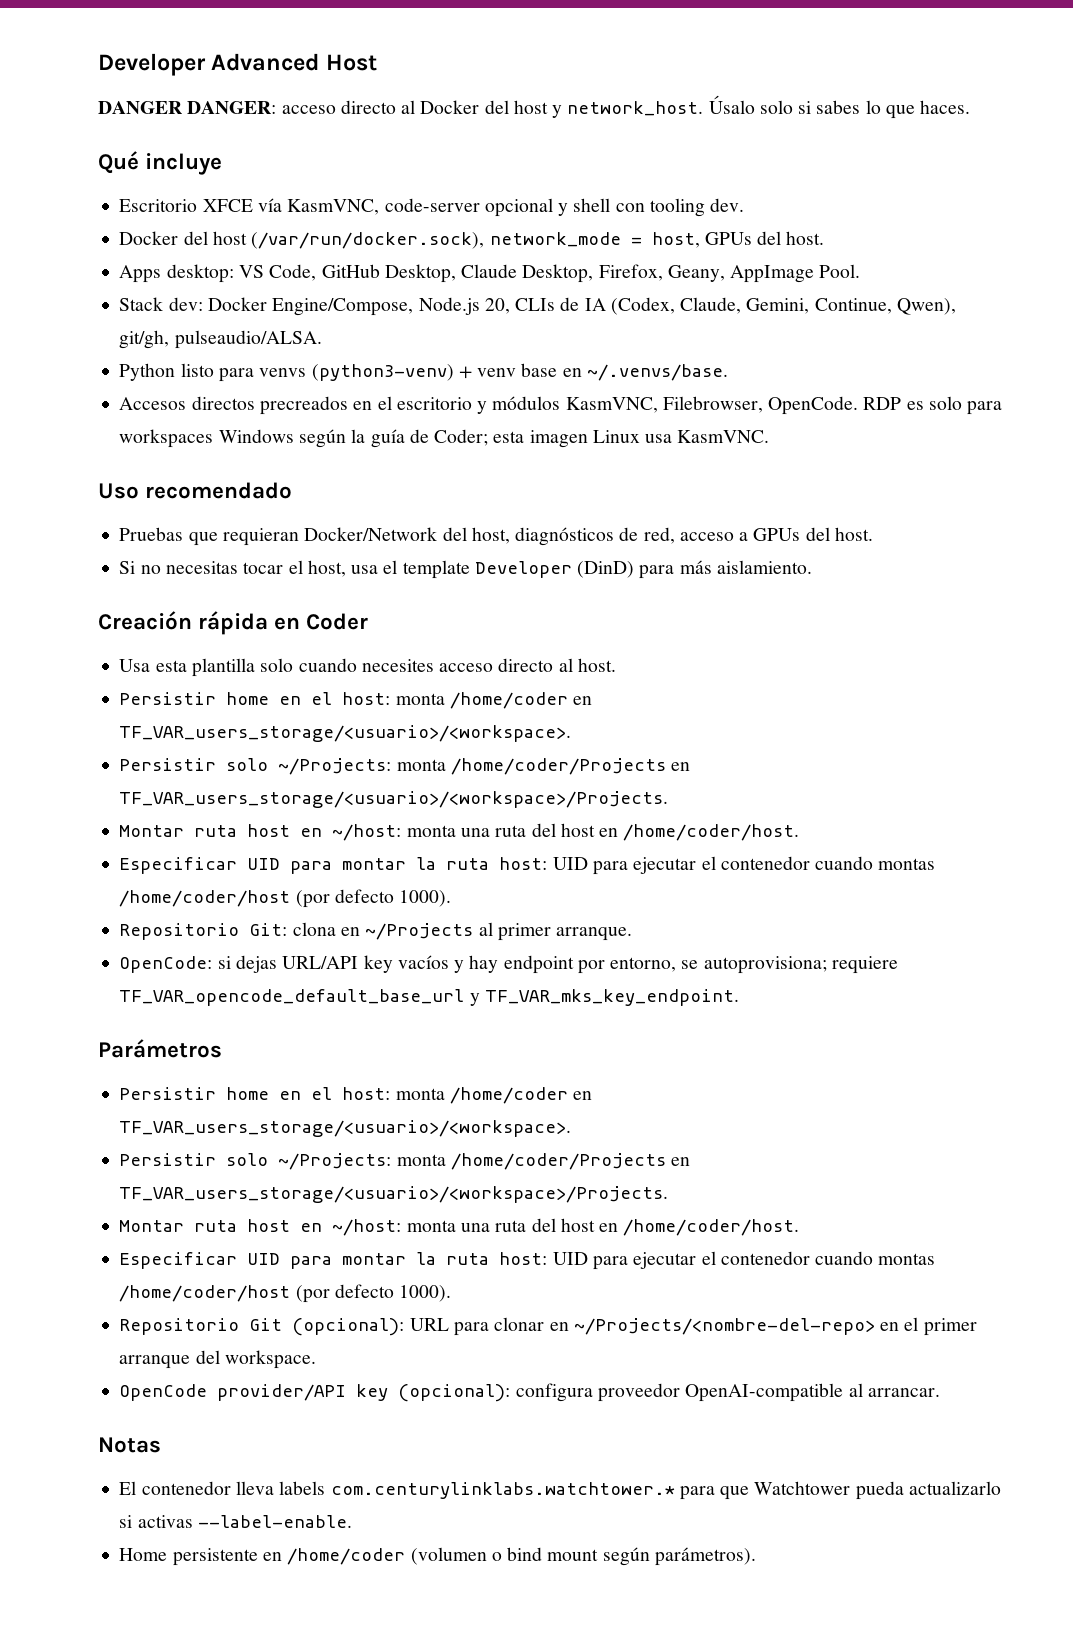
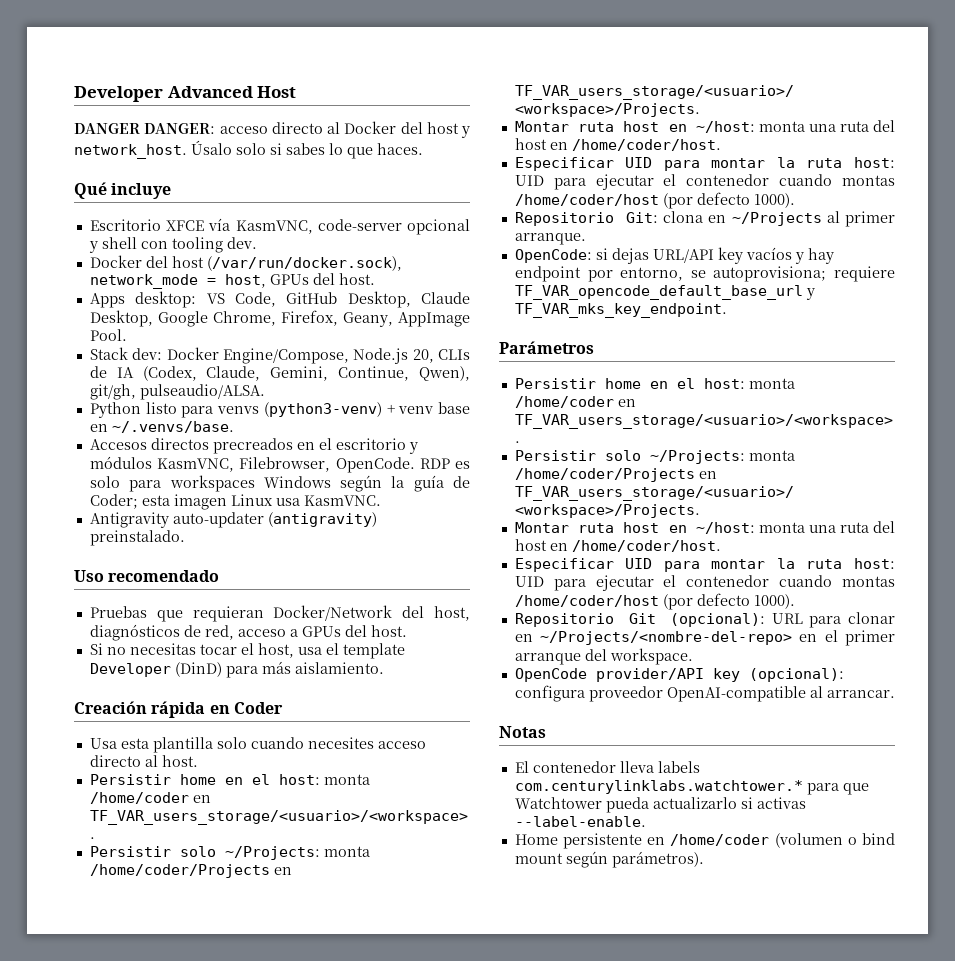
- Apps desktop: VS Code, GitHub Desktop, Claude Desktop, Firefox, Geany, AppImage Pool.
+ Apps desktop: VS Code, GitHub Desktop, Claude Desktop, Google Chrome, Firefox, Geany, AppImage Pool.
+ Antigravity auto-updater (antigravity) preinstalado.

